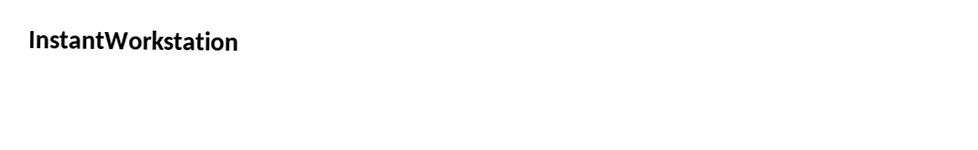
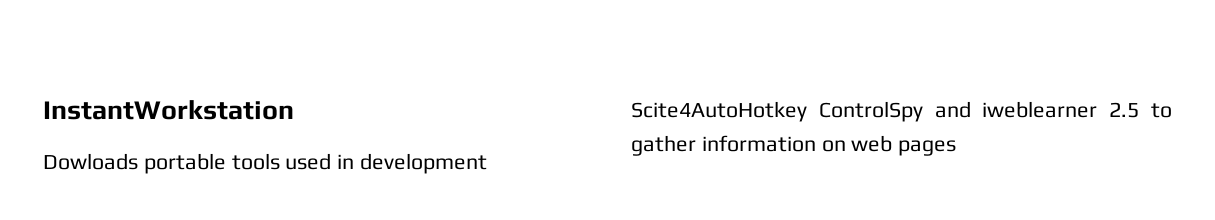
+ Dowloads portable tools used in development Scite4AutoHotkey ControlSpy and iweblearner 2.5 to gather information on web pages

